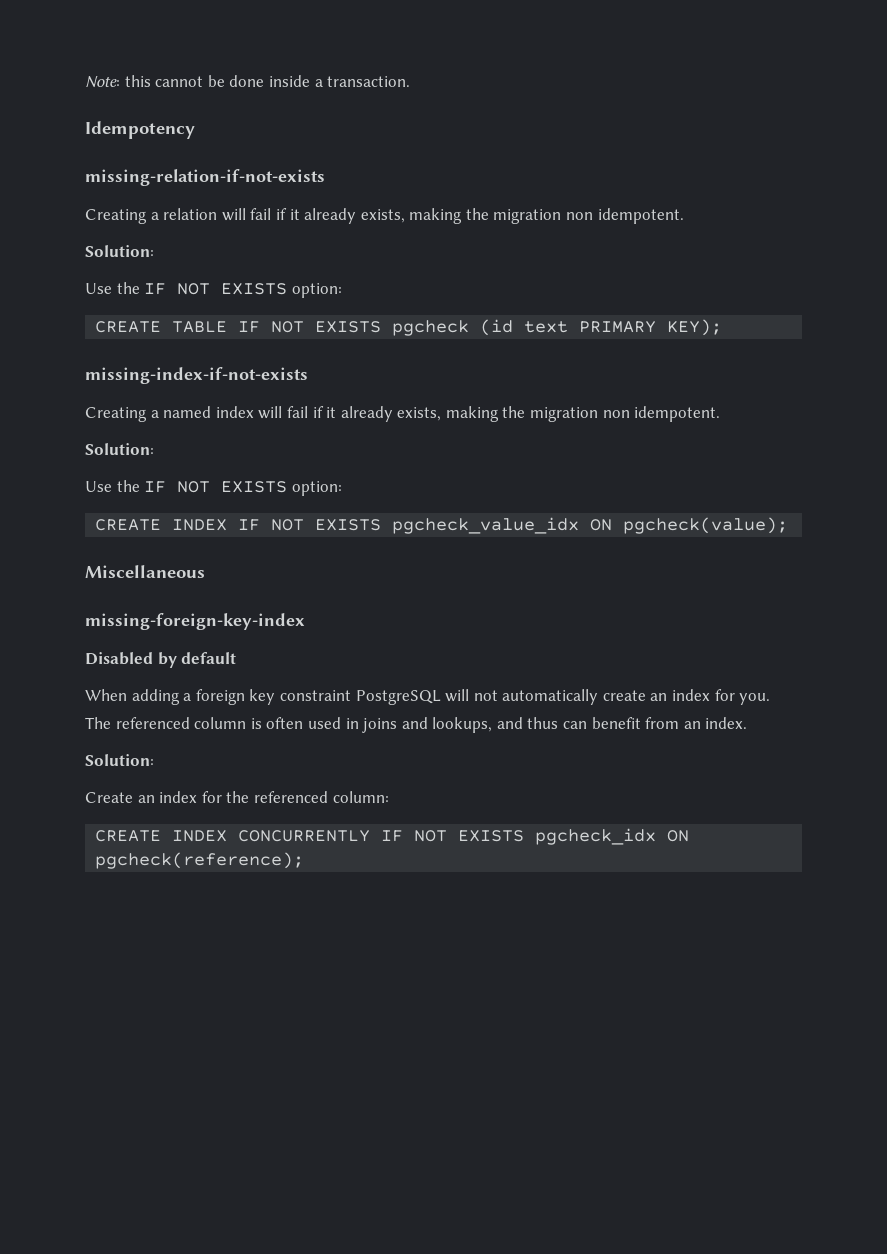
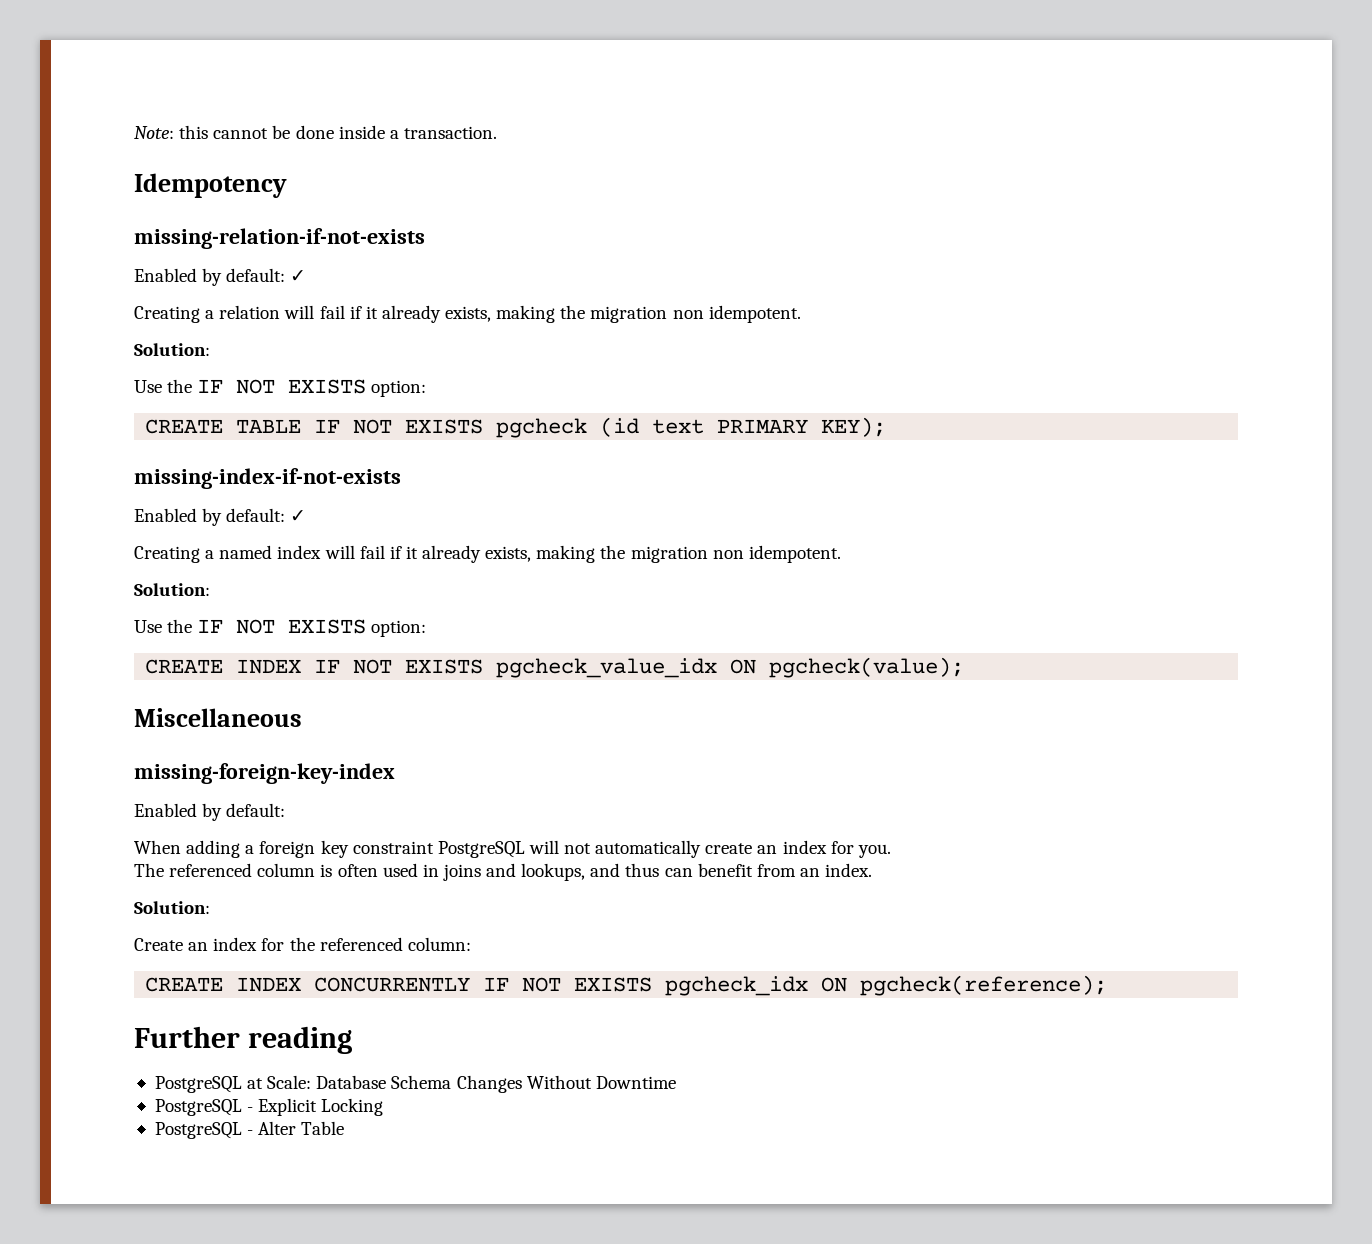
  missing-relation-if-not-exists
+ Enabled by default: ✓
  missing-index-if-not-exists
+ Enabled by default: ✓
  missing-foreign-key-index
- Disabled by default
+ Enabled by default:
+ Further reading
+ PostgreSQL at Scale: Database Schema Changes Without Downtime
+ PostgreSQL - Explicit Locking
+ PostgreSQL - Alter Table

